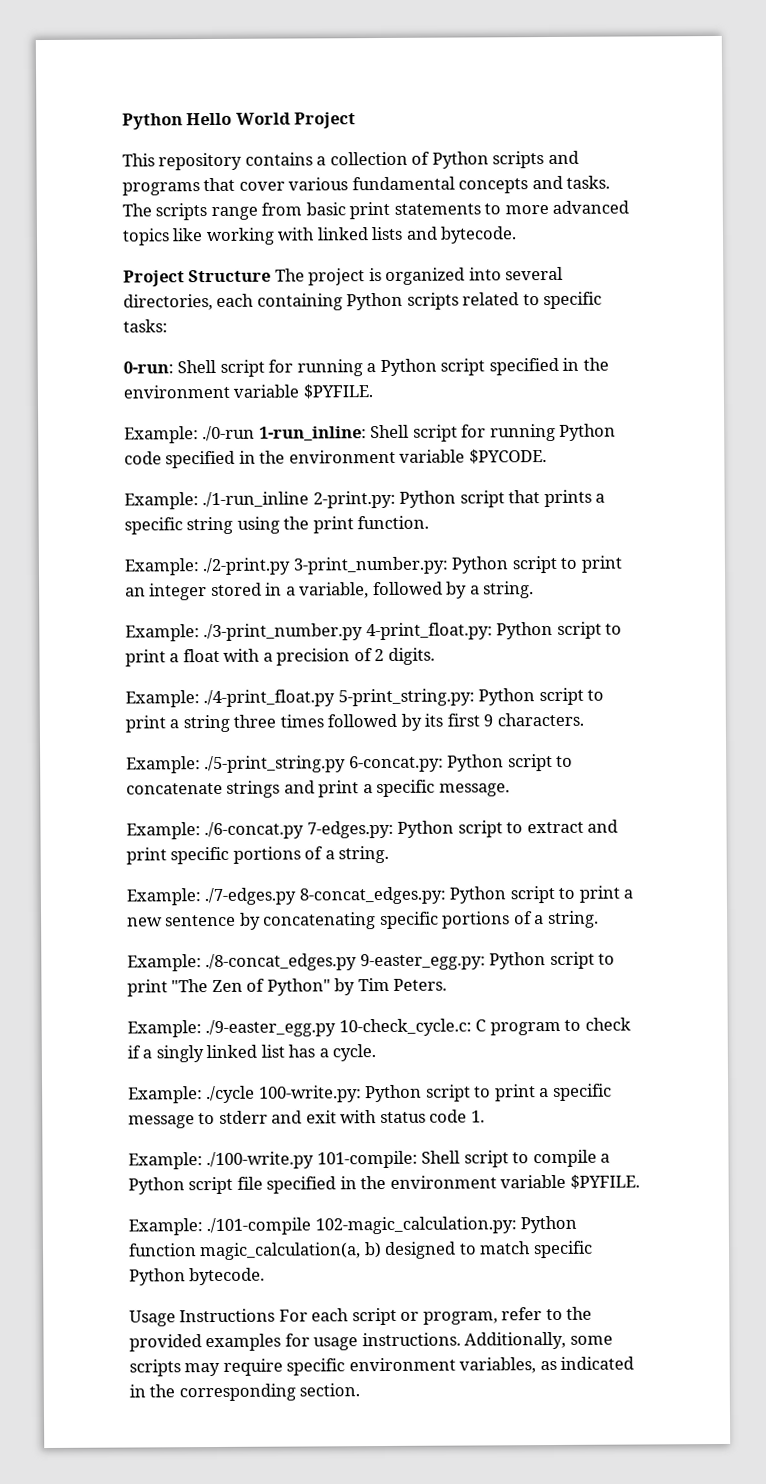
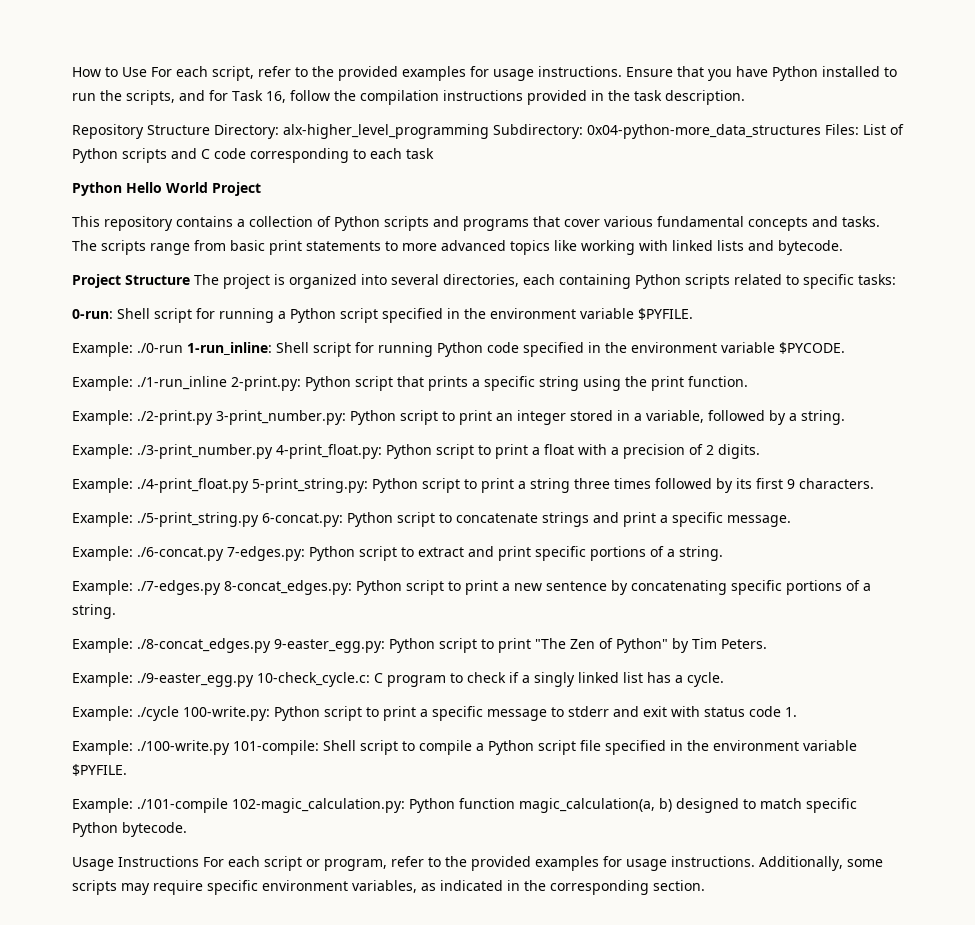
+ How to Use For each script, refer to the provided examples for usage instructions. Ensure that you have Python installed to run the scripts, and for Task 16, follow the compilation instructions provided in the task description.
+ Repository Structure Directory: alx-higher_level_programming Subdirectory: 0x04-python-more_data_structures Files: List of Python scripts and C code corresponding to each task

